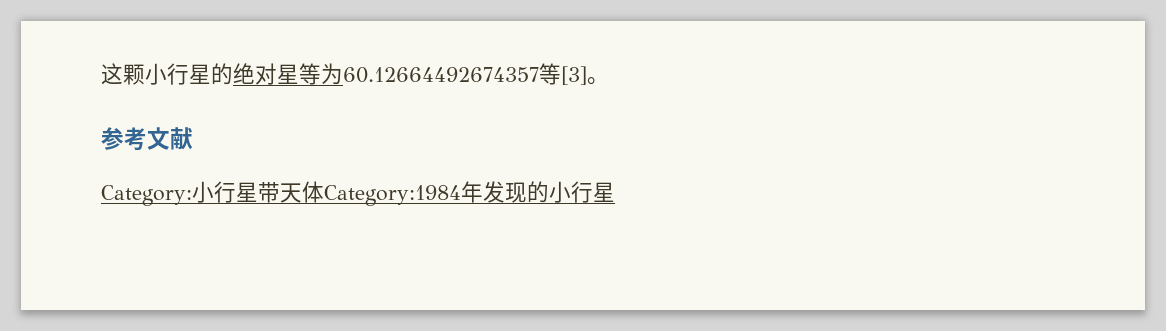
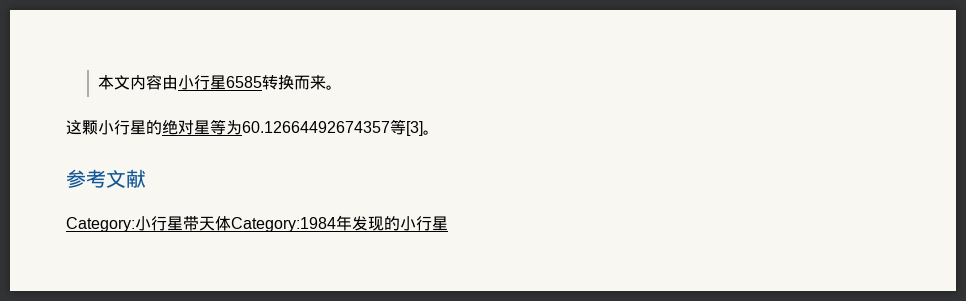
+ 本文内容由小行星6585转换而来。

